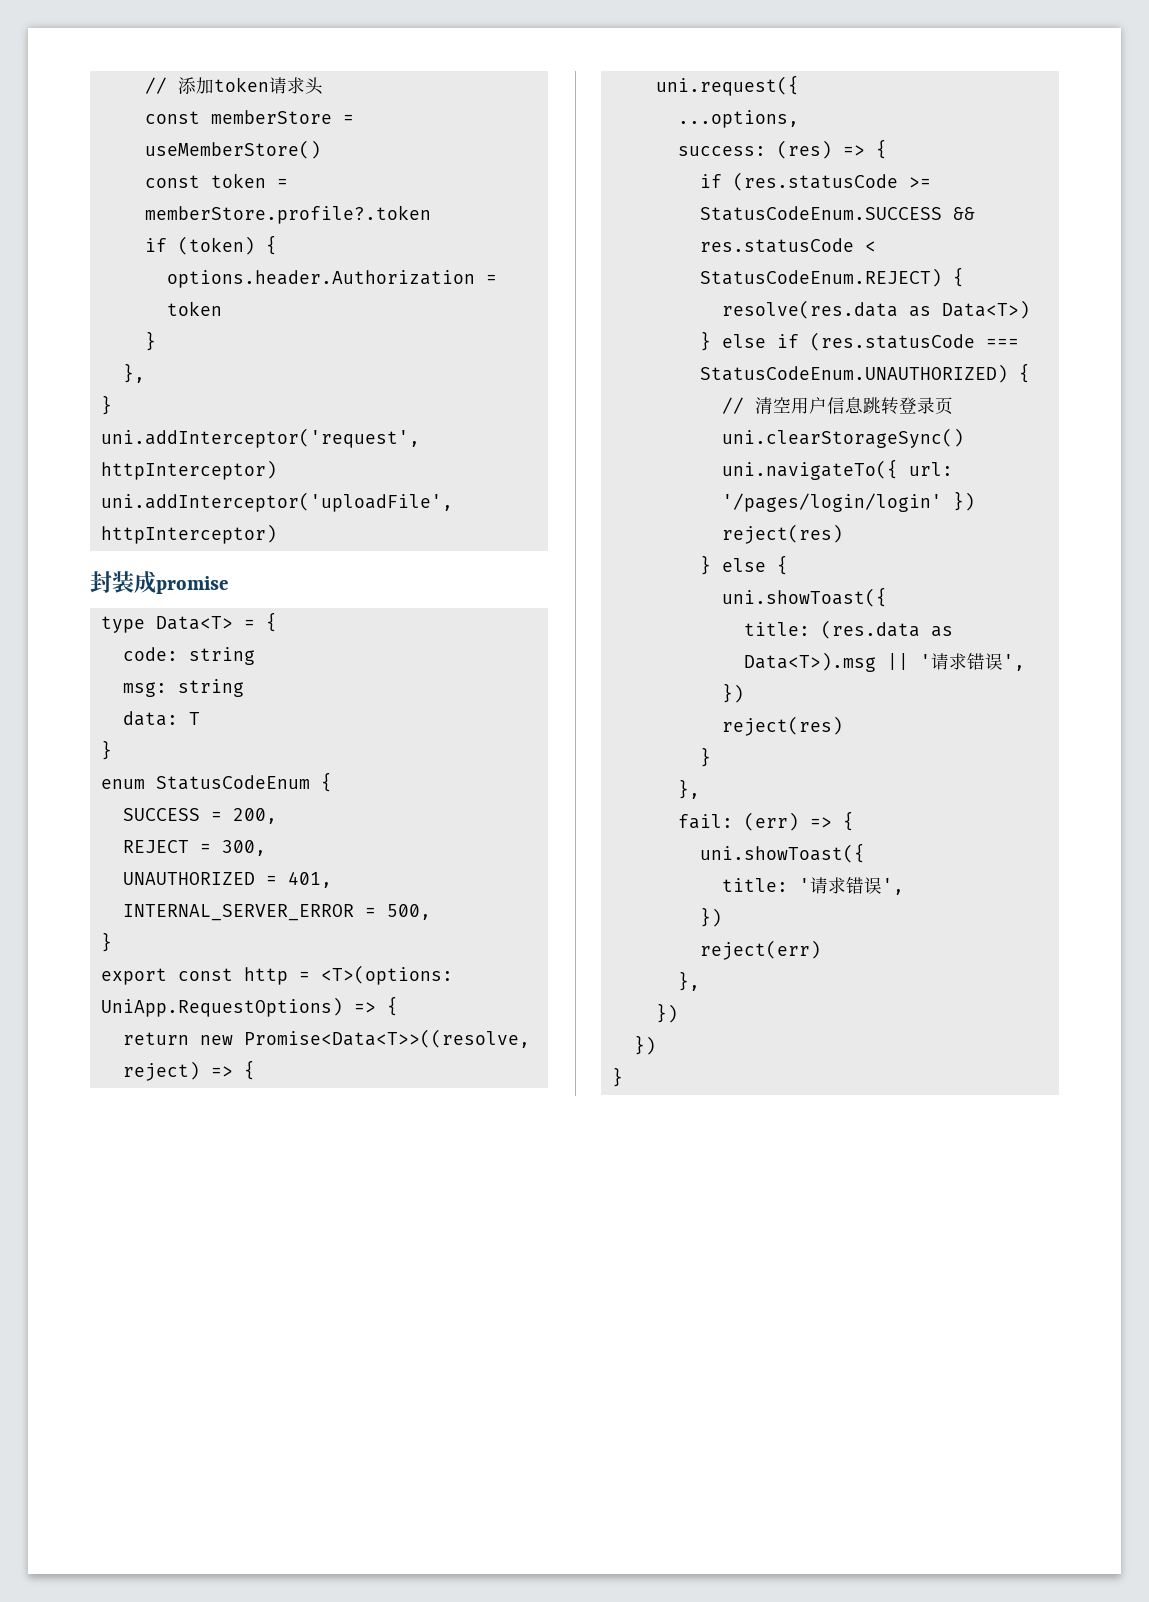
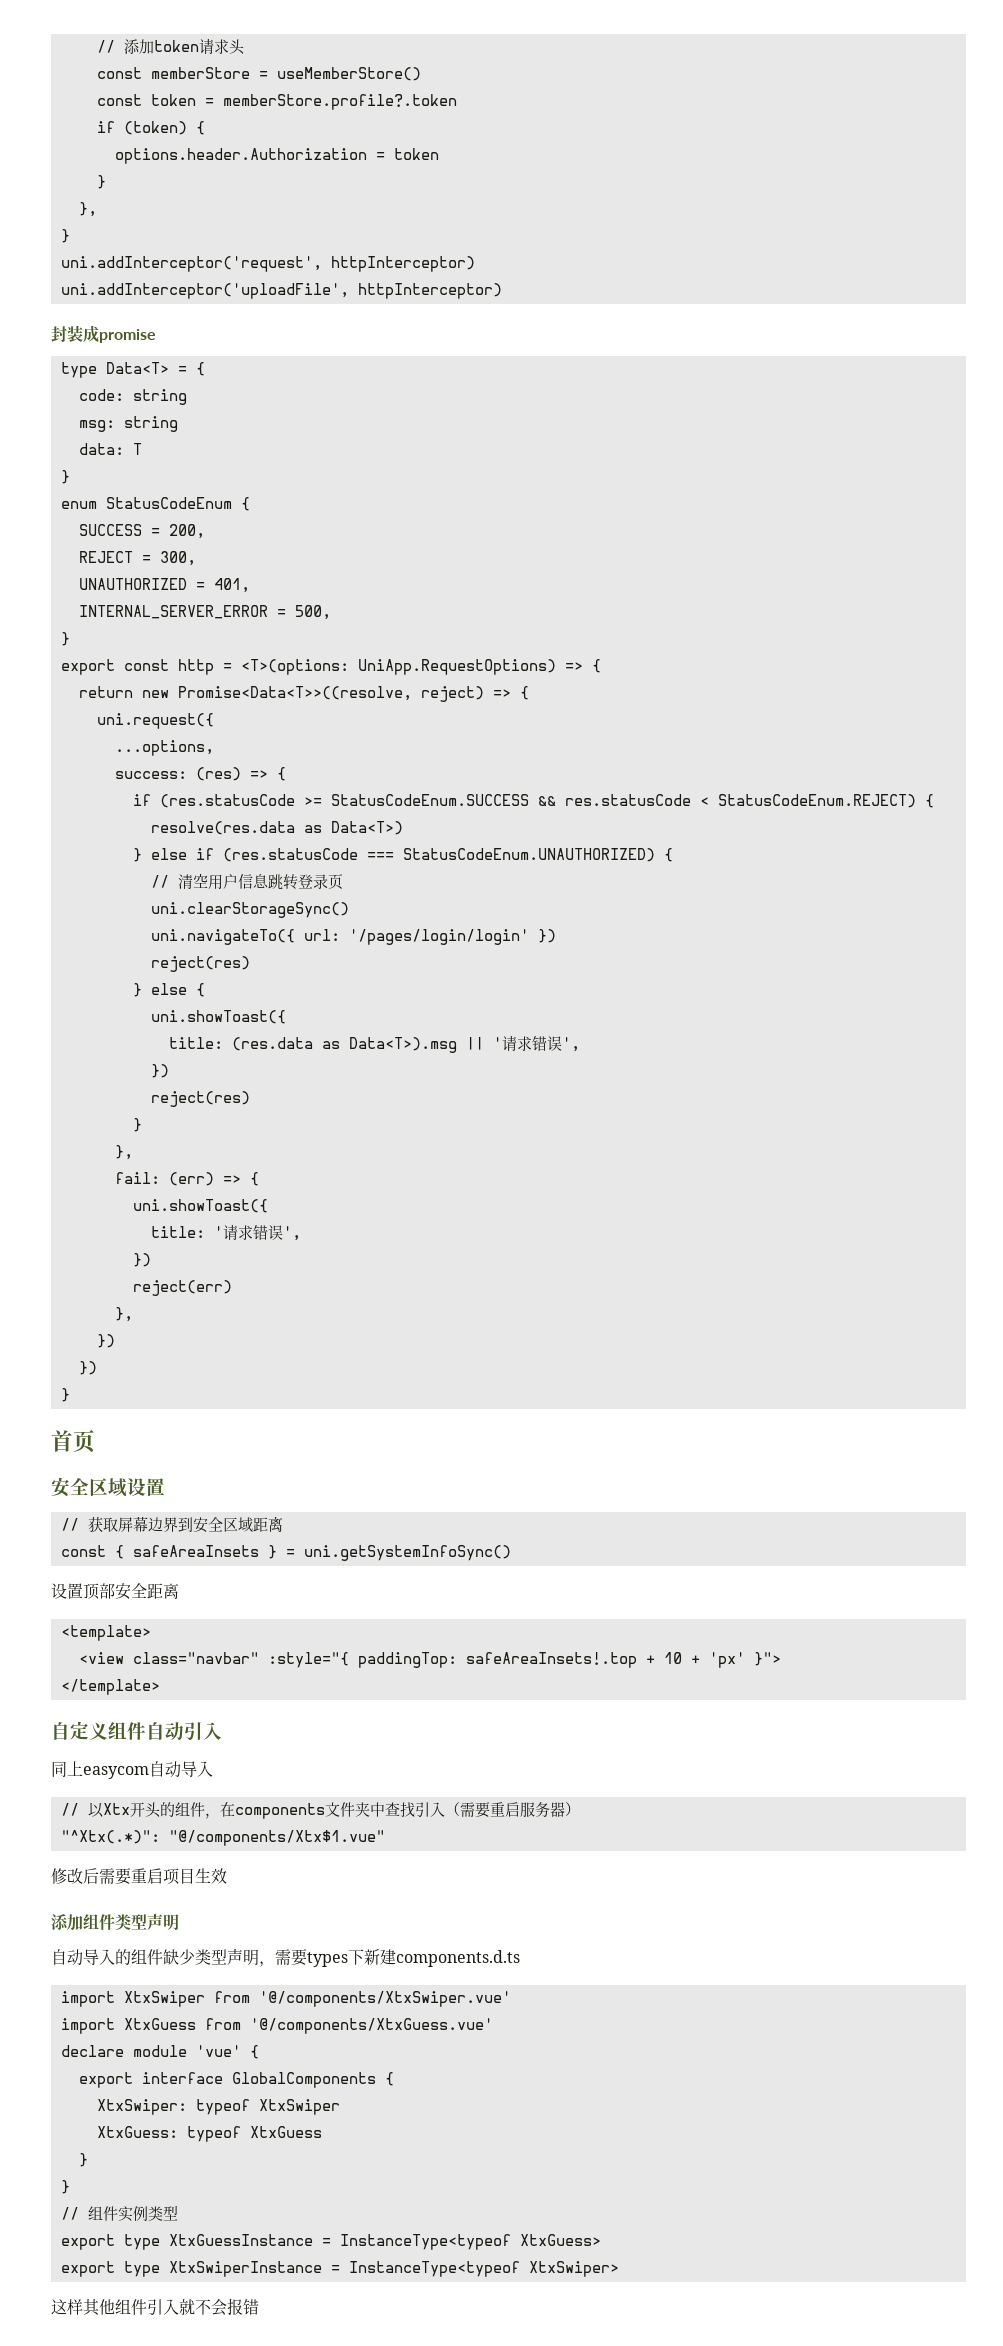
+ 首页
+ 安全区域设置
+ // 获取屏幕边界到安全区域距离
+ const { safeAreaInsets } = uni.getSystemInfoSync()
+ 设置顶部安全距离
+ <template>
+ <view class="navbar" :style="{ paddingTop: safeAreaInsets!.top + 10 + 'px' }">
+ </template>
+ 自定义组件自动引入
+ 同上easycom自动导入
+ // 以Xtx开头的组件，在components文件夹中查找引入（需要重启服务器）
+ "^Xtx(.*)": "@/components/Xtx$1.vue"
+ 修改后需要重启项目生效
+ 添加组件类型声明
+ 自动导入的组件缺少类型声明，需要types下新建components.d.ts
+ import XtxSwiper from '@/components/XtxSwiper.vue'
+ import XtxGuess from '@/components/XtxGuess.vue'
+ declare module 'vue' {
+ export interface GlobalComponents {
+ XtxSwiper: typeof XtxSwiper
+ XtxGuess: typeof XtxGuess
+ }
+ }
+ // 组件实例类型
+ export type XtxGuessInstance = InstanceType<typeof XtxGuess>
+ export type XtxSwiperInstance = InstanceType<typeof XtxSwiper>
+ 这样其他组件引入就不会报错

